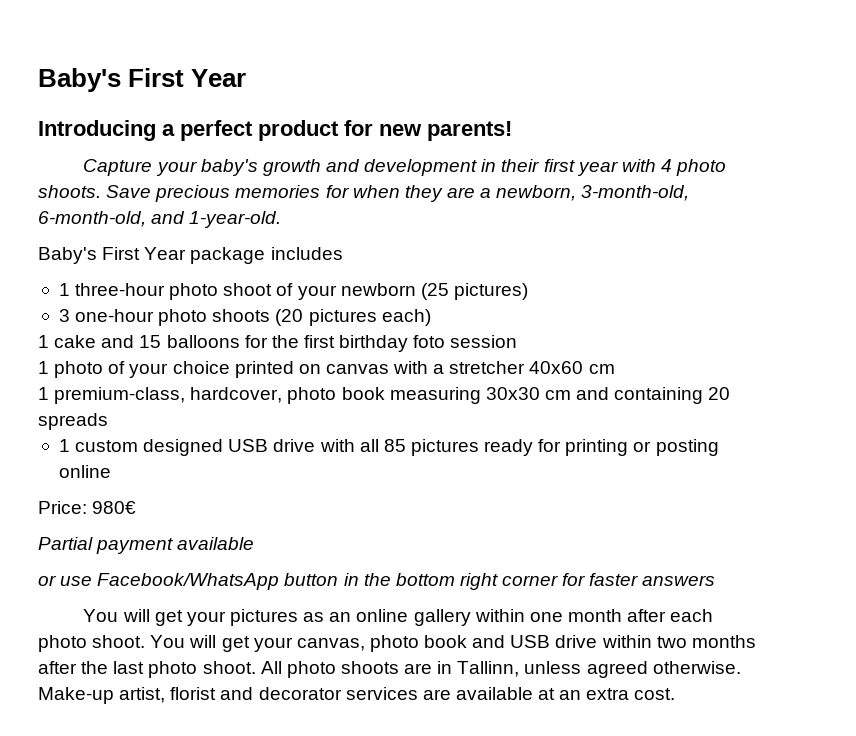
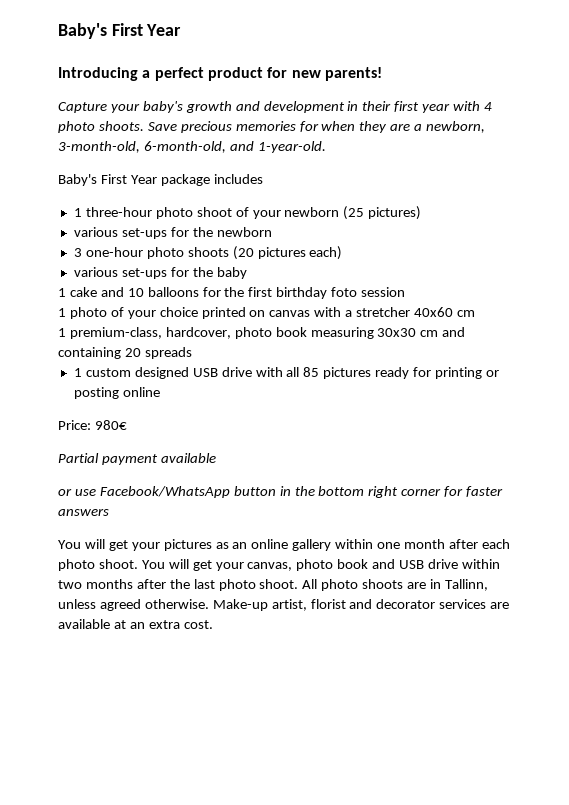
+ various set-ups for the newborn
+ various set-ups for the baby
- 1 cake and 15 balloons for the first birthday foto session
+ 1 cake and 10 balloons for the first birthday foto session

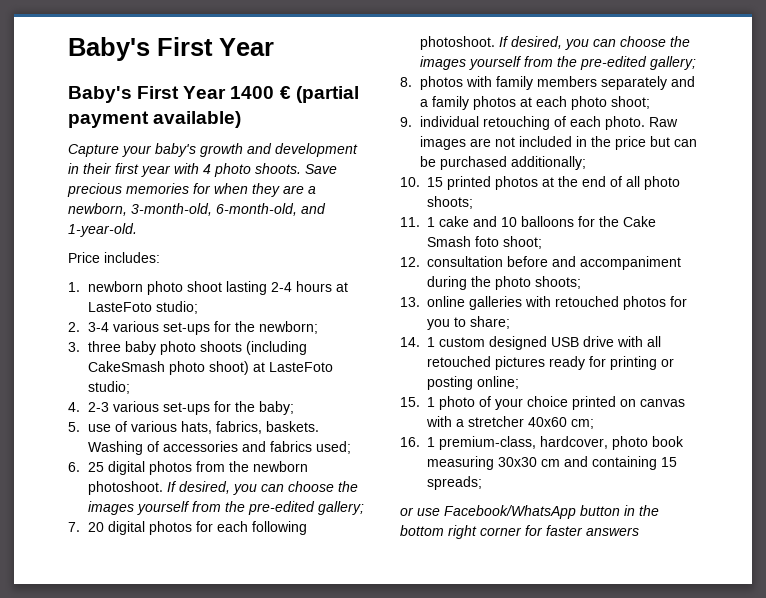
- Introducing a perfect product for new parents!
+ Baby's First Year 1400 € (partial payment available)
- Baby's First Year package includes
- 1 three-hour photo shoot of your newborn (25 pictures)
- various set-ups for the newborn
- 3 one-hour photo shoots (20 pictures each)
- various set-ups for the baby
- 1 cake and 10 balloons for the first birthday foto session
- 1 photo of your choice printed on canvas with a stretcher 40x60 cm
- 1 premium-class, hardcover, photo book measuring 30x30 cm and containing 20 spreads
- 1 custom designed USB drive with all 85 pictures ready for printing or posting online
- Price: 980€
- Partial payment available
+ Price includes:
+ 1. newborn photo shoot lasting 2-4 hours at LasteFoto studio;
+ 2. 3-4 various set-ups for the newborn;
+ 3. three baby photo shoots (including CakeSmash photo shoot) at LasteFoto studio;
+ 4. 2-3 various set-ups for the baby;
+ 5. use of various hats, fabrics, baskets. Washing of accessories and fabrics used;
+ 6. 25 digital photos from the newborn photoshoot. If desired, you can choose the images yourself from the pre-edited gallery;
+ 7. 20 digital photos for each following photoshoot. If desired, you can choose the images yourself from the pre-edited gallery;
+ 8. photos with family members separately and a family photos at each photo shoot;
+ 9. individual retouching of each photo. Raw images are not included in the price but can be purchased additionally;
+ 10. 15 printed photos at the end of all photo shoots;
+ 11. 1 cake and 10 balloons for the Cake Smash foto shoot;
+ 12. consultation before and accompaniment during the photo shoots;
+ 13. online galleries with retouched photos for you to share;
+ 14. 1 custom designed USB drive with all retouched pictures ready for printing or posting online;
+ 15. 1 photo of your choice printed on canvas with a stretcher 40x60 cm;
+ 16. 1 premium-class, hardcover, photo book measuring 30x30 cm and containing 15 spreads;
- You will get your pictures as an online gallery within one month after each photo shoot. You will get your canvas, photo book and USB drive within two months after the last photo shoot. All photo shoots are in Tallinn, unless agreed otherwise. Make-up artist, florist and decorator services are available at an extra cost.

